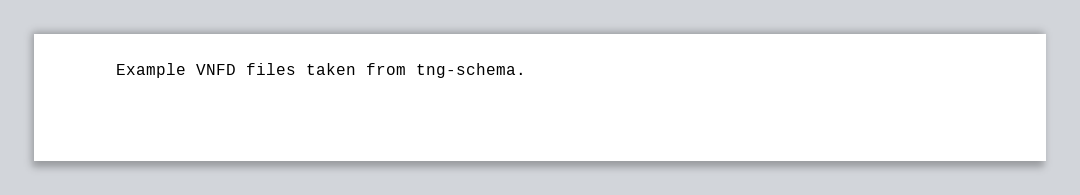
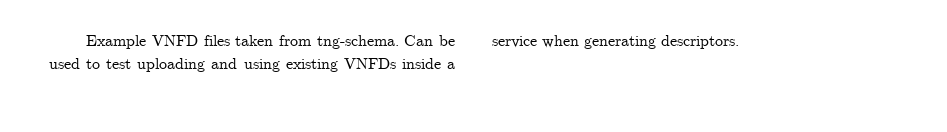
+ Can be used to test uploading and using existing VNFDs inside a service when generating descriptors.

